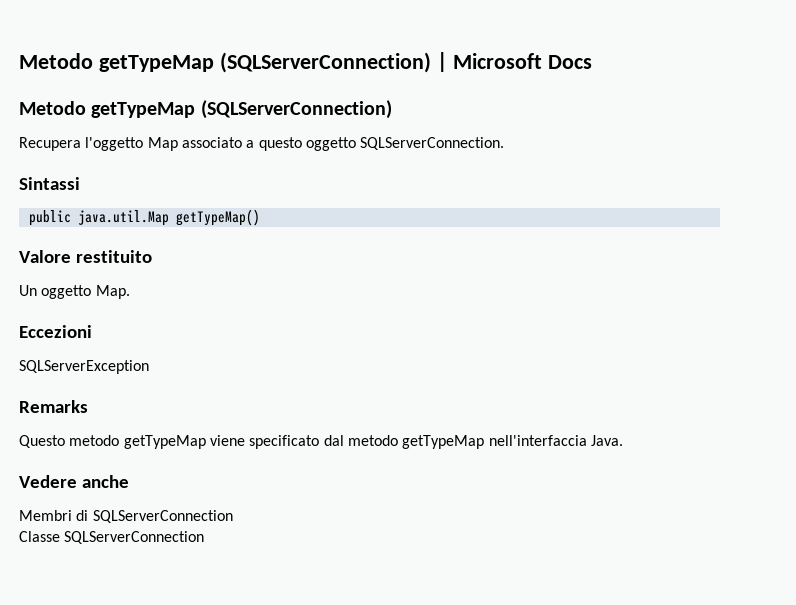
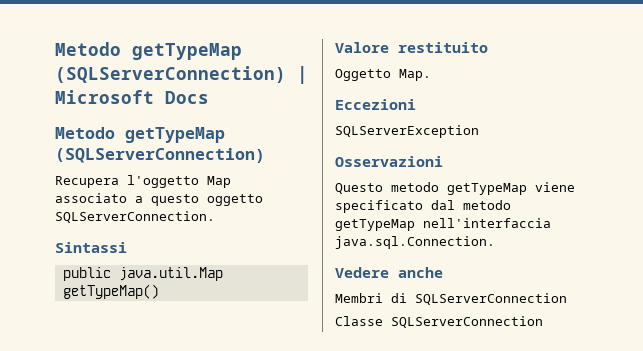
- Un oggetto Map.
+ Oggetto Map.
- Remarks
+ Osservazioni
- Questo metodo getTypeMap viene specificato dal metodo getTypeMap nell'interfaccia Java.
+ Questo metodo getTypeMap viene specificato dal metodo getTypeMap nell'interfaccia java.sql.Connection.

